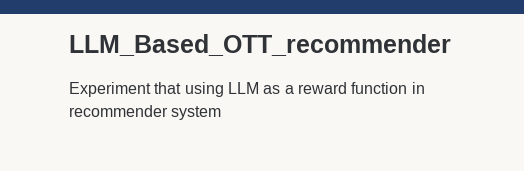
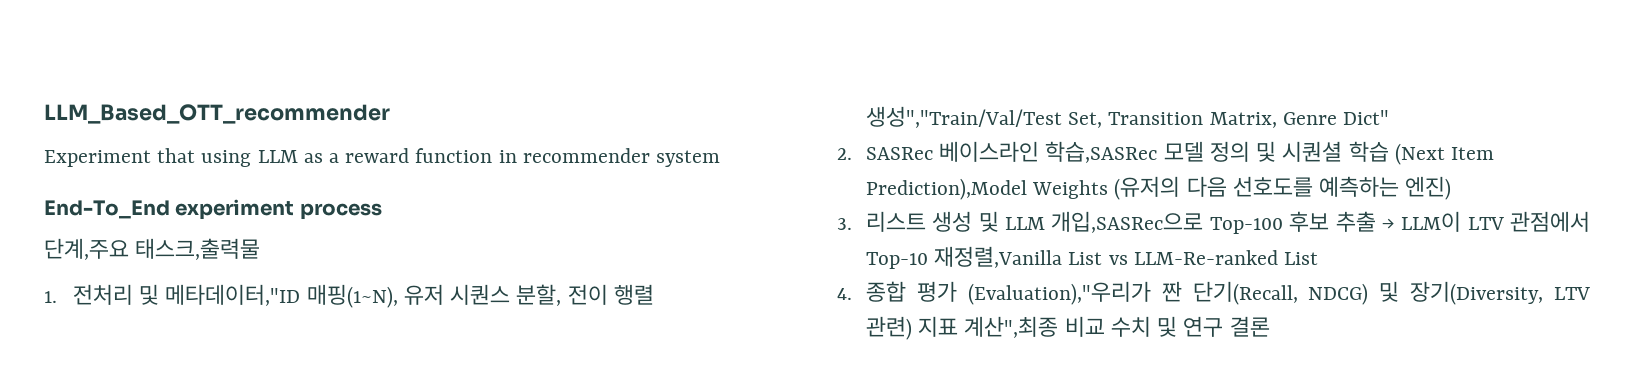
+ End-To_End experiment process
+ 단계,주요 태스크,출력물
+ 1. 전처리 및 메타데이터,"ID 매핑(1~N), 유저 시퀀스 분할, 전이 행렬 생성","Train/Val/Test Set, Transition Matrix, Genre Dict"
+ 2. SASRec 베이스라인 학습,SASRec 모델 정의 및 시퀀셜 학습 (Next Item Prediction),Model Weights (유저의 다음 선호도를 예측하는 엔진)
+ 3. 리스트 생성 및 LLM 개입,SASRec으로 Top-100 후보 추출 → LLM이 LTV 관점에서 Top-10 재정렬,Vanilla List vs LLM-Re-ranked List
+ 4. 종합 평가 (Evaluation),"우리가 짠 단기(Recall, NDCG) 및 장기(Diversity, LTV 관련) 지표 계산",최종 비교 수치 및 연구 결론

